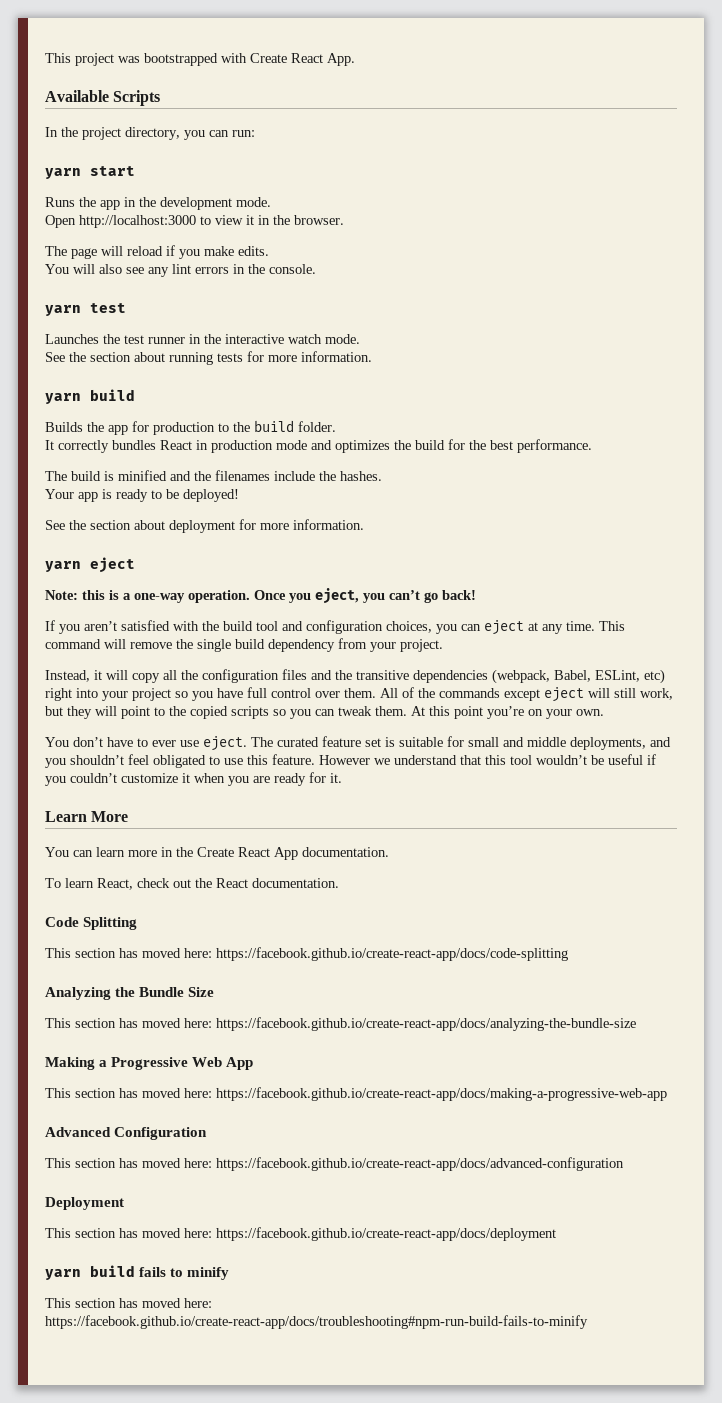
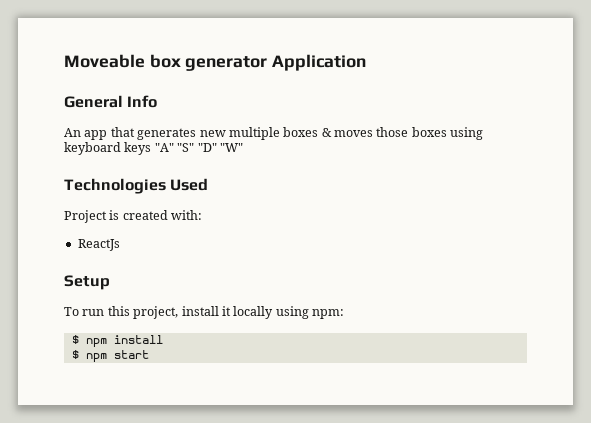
- This project was bootstrapped with Create React App.
- Available Scripts
- In the project directory, you can run:
- yarn start
- Runs the app in the development mode.
- Open http://localhost:3000 to view it in the browser.
- The page will reload if you make edits.
- You will also see any lint errors in the console.
- yarn test
- Launches the test runner in the interactive watch mode.
- See the section about running tests for more information.
- yarn build
- Builds the app for production to the build folder.
- It correctly bundles React in production mode and optimizes the build for the best performance.
- The build is minified and the filenames include the hashes.
- Your app is ready to be deployed!
- See the section about deployment for more information.
- yarn eject
- Note: this is a one-way operation. Once you eject, you can’t go back!
- If you aren’t satisfied with the build tool and configuration choices, you can eject at any time. This command will remove the single build dependency from your project.
- Instead, it will copy all the configuration files and the transitive dependencies (webpack, Babel, ESLint, etc) right into your project so you have full control over them. All of the commands except eject will still work, but they will point to the copied scripts so you can tweak them. At this point you’re on your own.
- You don’t have to ever use eject. The curated feature set is suitable for small and middle deployments, and you shouldn’t feel obligated to use this feature. However we understand that this tool wouldn’t be useful if you couldn’t customize it when you are ready for it.
- Learn More
- You can learn more in the Create React App documentation.
- To learn React, check out the React documentation.
- Code Splitting
- This section has moved here: https://facebook.github.io/create-react-app/docs/code-splitting
- Analyzing the Bundle Size
- This section has moved here: https://facebook.github.io/create-react-app/docs/analyzing-the-bundle-size
- Making a Progressive Web App
- This section has moved here: https://facebook.github.io/create-react-app/docs/making-a-progressive-web-app
- Advanced Configuration
- This section has moved here: https://facebook.github.io/create-react-app/docs/advanced-configuration
- Deployment
- This section has moved here: https://facebook.github.io/create-react-app/docs/deployment
- yarn build fails to minify
- This section has moved here: https://facebook.github.io/create-react-app/docs/troubleshooting#npm-run-build-fails-to-minify
+ Moveable box generator Application
+ General Info
+ An app that generates new multiple boxes & moves those boxes using keyboard keys "A" "S" "D" "W"
+ Technologies Used
+ Project is created with:
+ ReactJs
+ Setup
+ To run this project, install it locally using npm:
+ $ npm install
+ $ npm start

